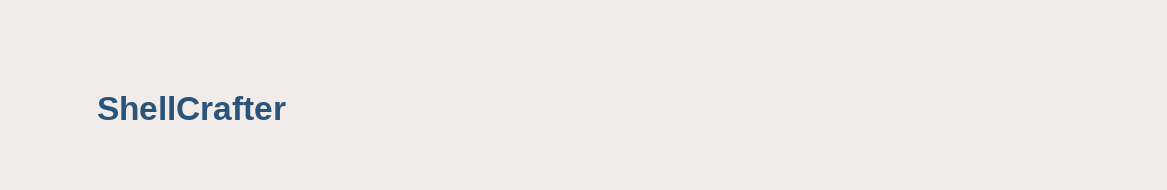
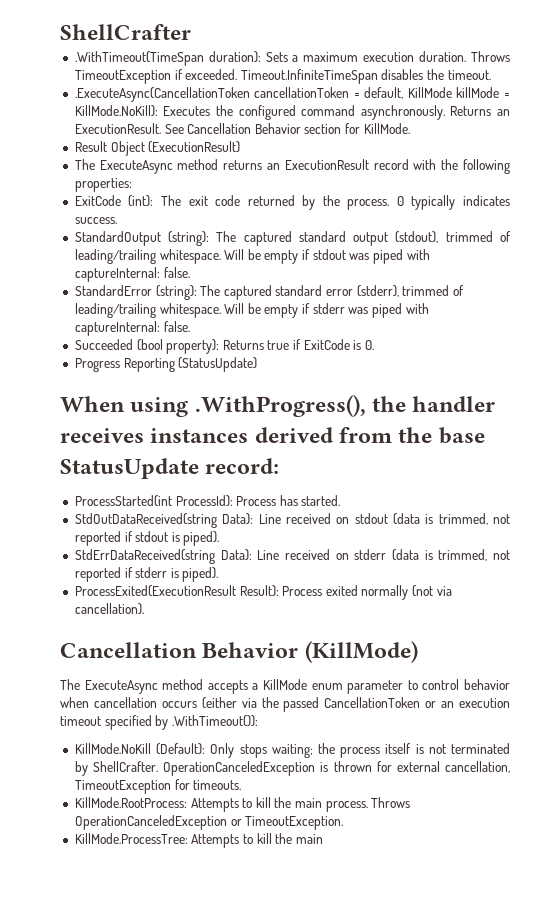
+ .WithTimeout(TimeSpan duration): Sets a maximum execution duration. Throws TimeoutException if exceeded. Timeout.InfiniteTimeSpan disables the timeout.
+ .ExecuteAsync(CancellationToken cancellationToken = default, KillMode killMode = KillMode.NoKill): Executes the configured command asynchronously. Returns an ExecutionResult. See Cancellation Behavior section for KillMode.
+ Result Object (ExecutionResult)
+ The ExecuteAsync method returns an ExecutionResult record with the following properties:
+ ExitCode (int): The exit code returned by the process. 0 typically indicates success.
+ StandardOutput (string): The captured standard output (stdout), trimmed of leading/trailing whitespace. Will be empty if stdout was piped with captureInternal: false.
+ StandardError (string): The captured standard error (stderr), trimmed of leading/trailing whitespace. Will be empty if stderr was piped with captureInternal: false.
+ Succeeded (bool property): Returns true if ExitCode is 0.
+ Progress Reporting (StatusUpdate)
+ When using .WithProgress(), the handler receives instances derived from the base StatusUpdate record:
+ ProcessStarted(int ProcessId): Process has started.
+ StdOutDataReceived(string Data): Line received on stdout (data is trimmed, not reported if stdout is piped).
+ StdErrDataReceived(string Data): Line received on stderr (data is trimmed, not reported if stderr is piped).
+ ProcessExited(ExecutionResult Result): Process exited normally (not via cancellation).
+ Cancellation Behavior (KillMode)
+ The ExecuteAsync method accepts a KillMode enum parameter to control behavior when cancellation occurs (either via the passed CancellationToken or an execution timeout specified by .WithTimeout()):
+ KillMode.NoKill (Default): Only stops waiting; the process itself is not terminated by ShellCrafter. OperationCanceledException is thrown for external cancellation, TimeoutException for timeouts.
+ KillMode.RootProcess: Attempts to kill the main process. Throws OperationCanceledException or TimeoutException.
+ KillMode.ProcessTree: Attempts to kill the main

